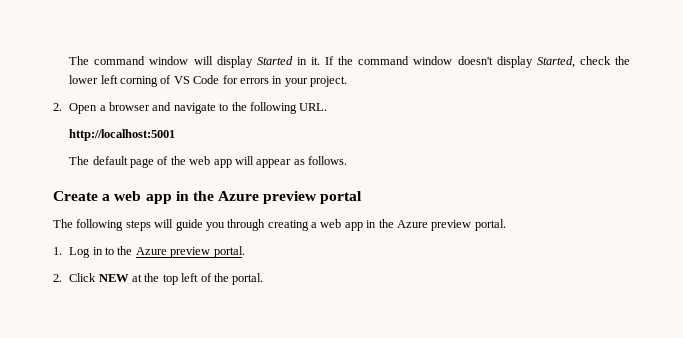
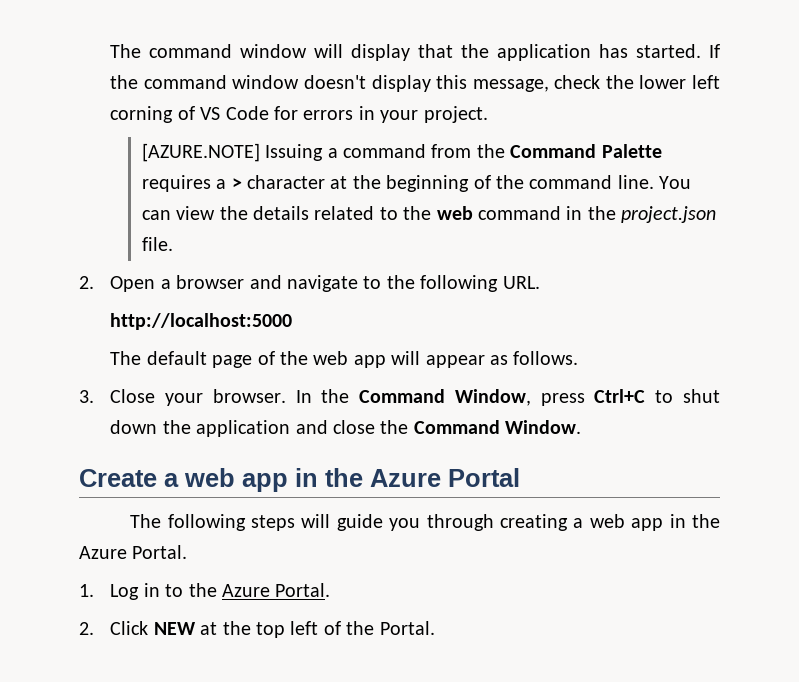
- The command window will display Started in it.
+ The command window will display that the application has started.
- If the command window doesn't display Started, check the lower left corning of VS Code for errors in your project.
+ If the command window doesn't display this message, check the lower left corning of VS Code for errors in your project.
+ [AZURE.NOTE] Issuing a command from the Command Palette requires a > character at the beginning of the command line. You can view the details related to the web command in the project.json file.
- http://localhost:5001
+ http://localhost:5000
+ 3. Close your browser. In the Command Window, press Ctrl+C to shut down the application and close the Command Window.
- Create a web app in the Azure preview portal
+ Create a web app in the Azure Portal
- The following steps will guide you through creating a web app in the Azure preview portal.
+ The following steps will guide you through creating a web app in the Azure Portal.
- 1. Log in to the Azure preview portal.
+ 1. Log in to the Azure Portal.
- 2. Click NEW at the top left of the portal.
+ 2. Click NEW at the top left of the Portal.

